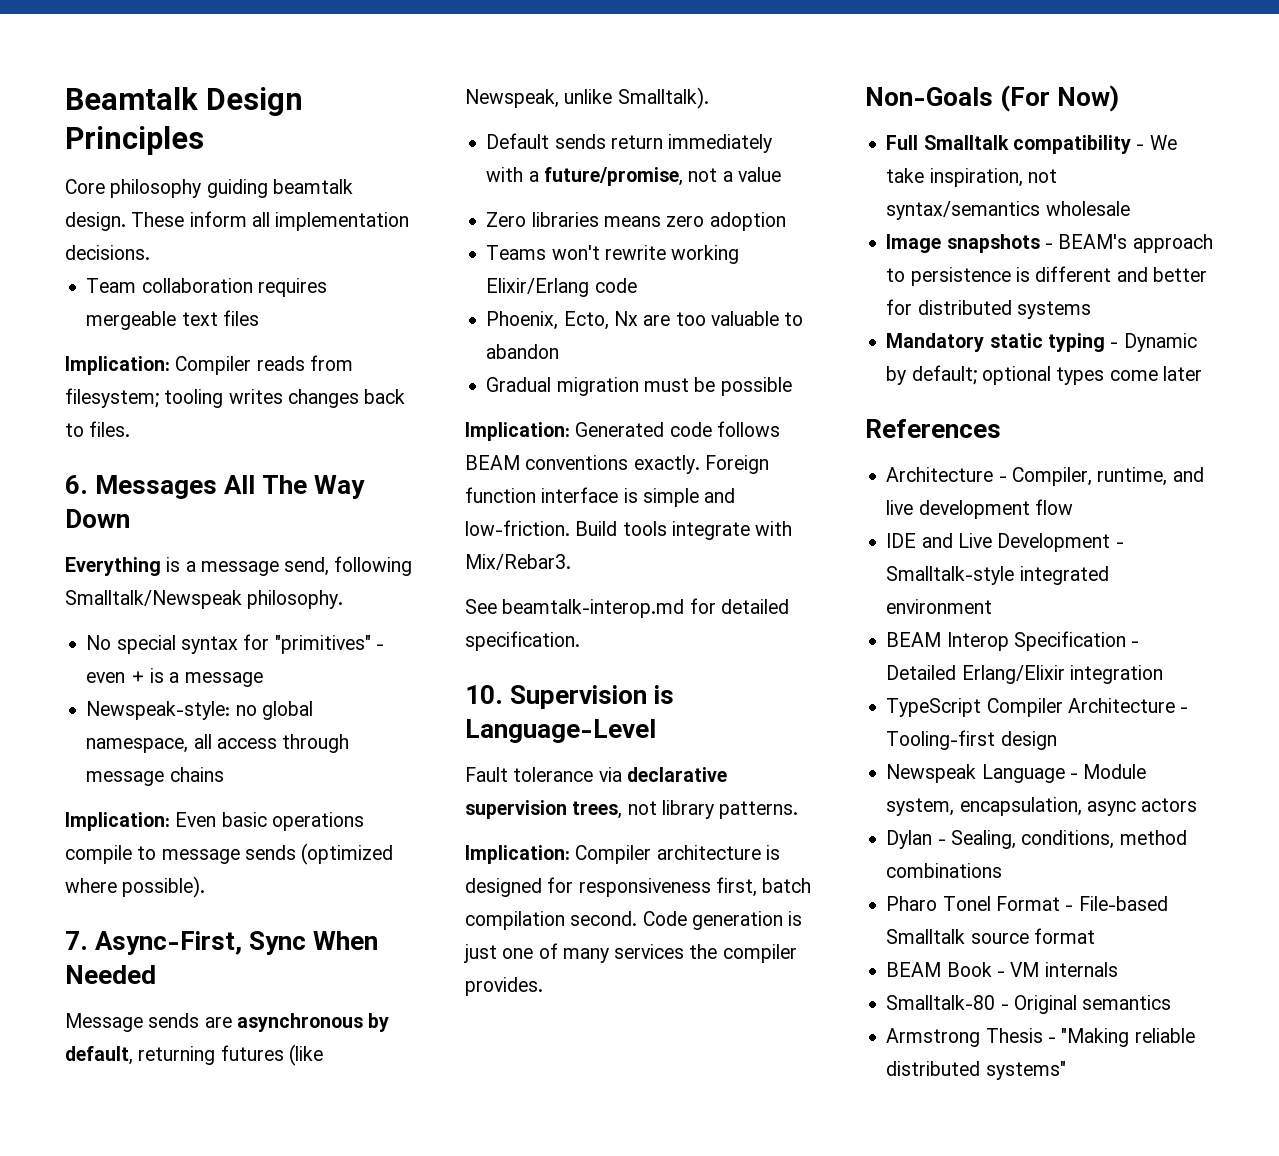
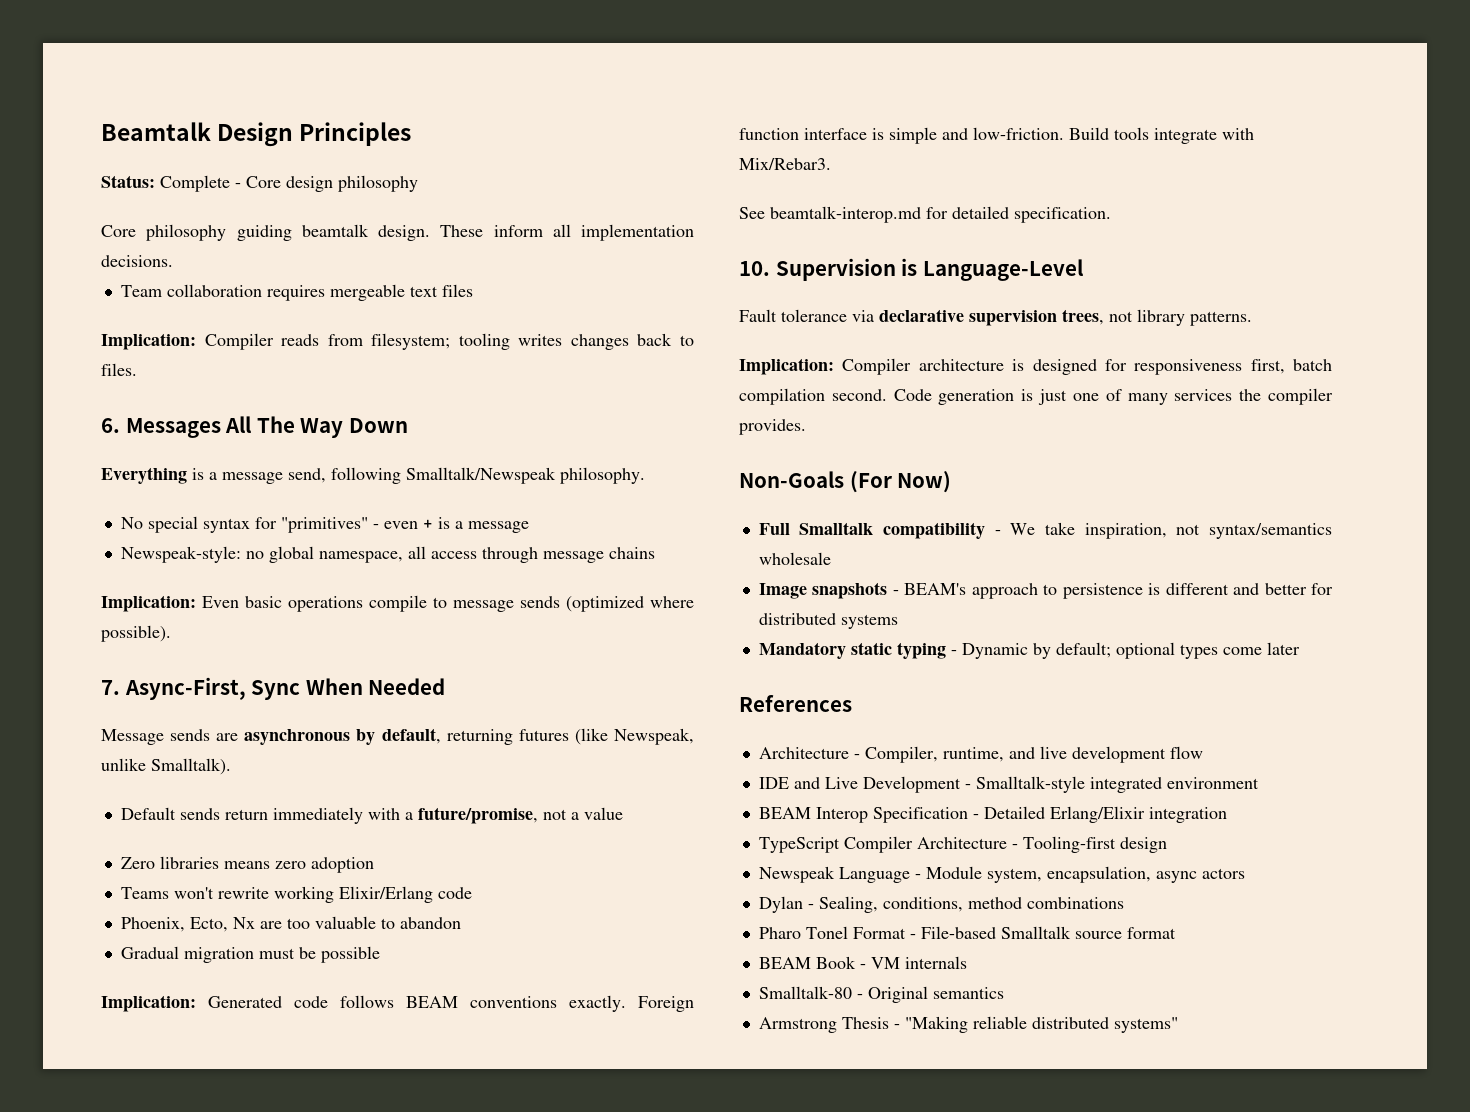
+ Status: Complete - Core design philosophy

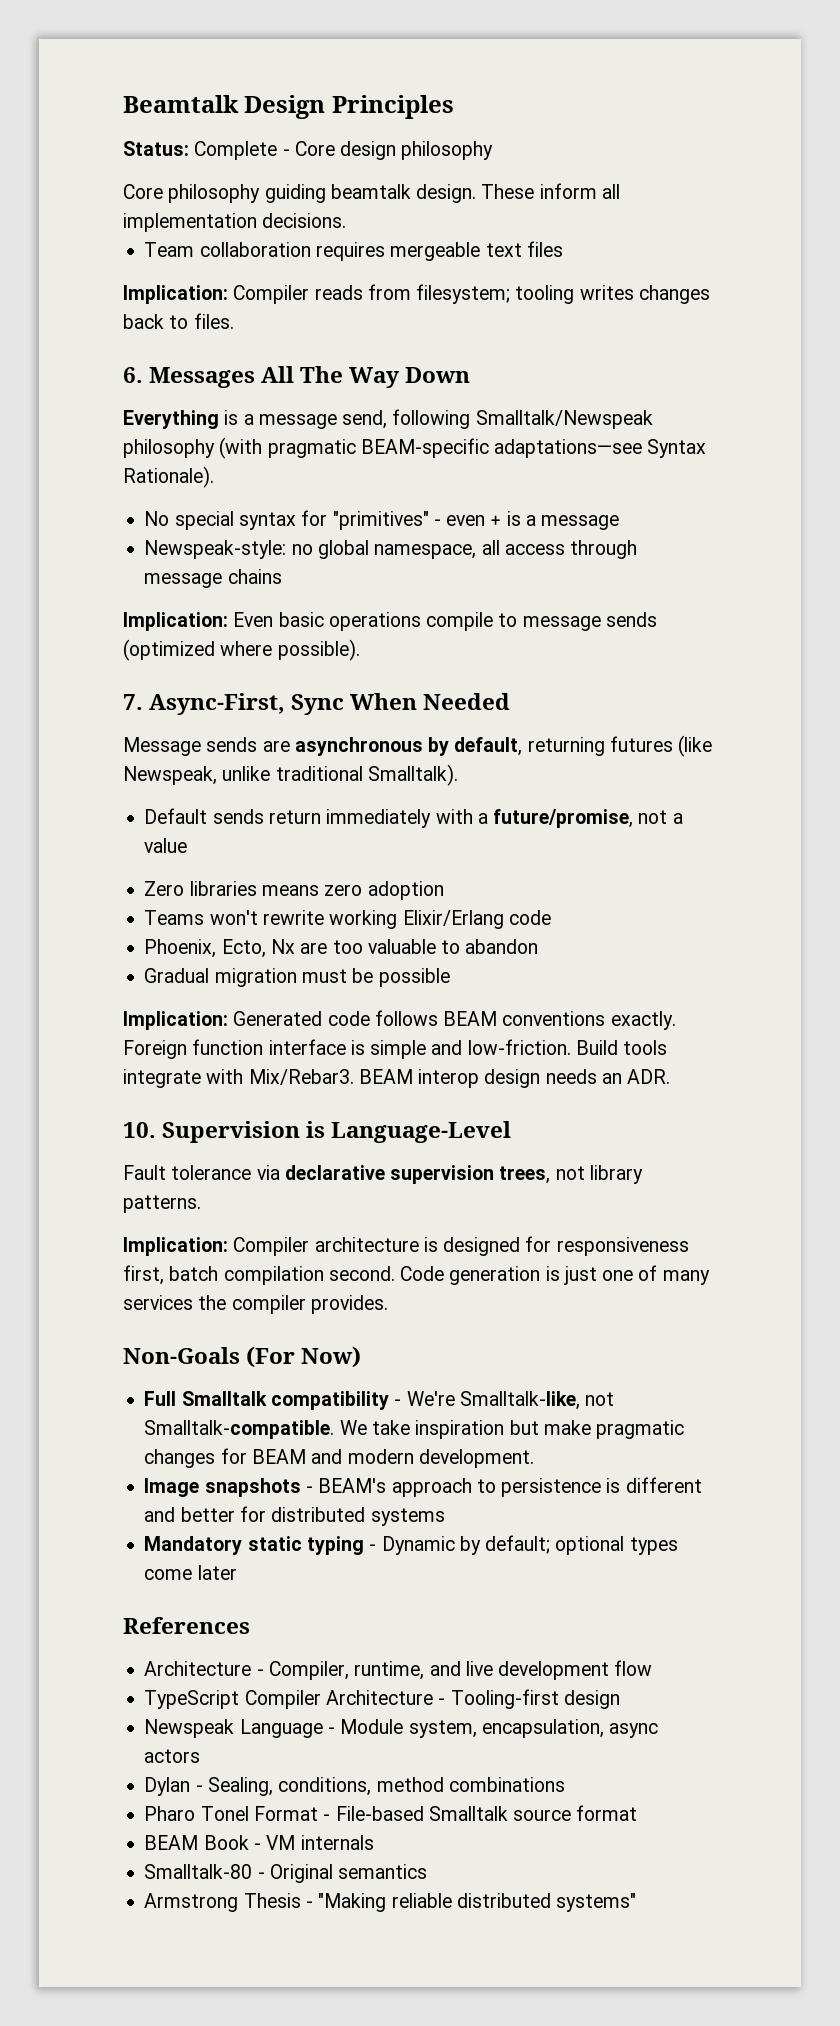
- Everything is a message send, following Smalltalk/Newspeak philosophy.
+ Everything is a message send, following Smalltalk/Newspeak philosophy (with pragmatic BEAM-specific adaptations—see Syntax Rationale).
- Message sends are asynchronous by default, returning futures (like Newspeak, unlike Smalltalk).
+ Message sends are asynchronous by default, returning futures (like Newspeak, unlike traditional Smalltalk).
- Build tools integrate with Mix/Rebar3.
- See beamtalk-interop.md for detailed specification.
+ Build tools integrate with Mix/Rebar3. BEAM interop design needs an ADR.
- Full Smalltalk compatibility - We take inspiration, not syntax/semantics wholesale
+ Full Smalltalk compatibility - We're Smalltalk-like, not Smalltalk-compatible. We take inspiration but make pragmatic changes for BEAM and modern development.
- IDE and Live Development - Smalltalk-style integrated environment
- BEAM Interop Specification - Detailed Erlang/Elixir integration

